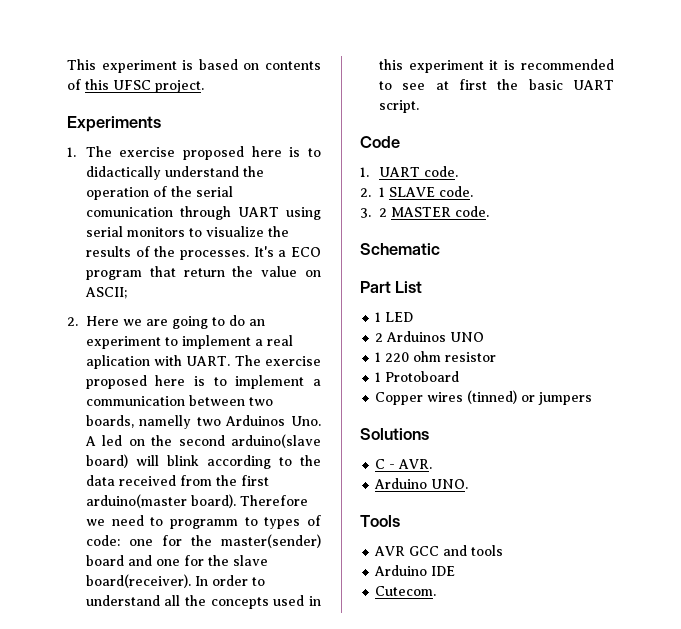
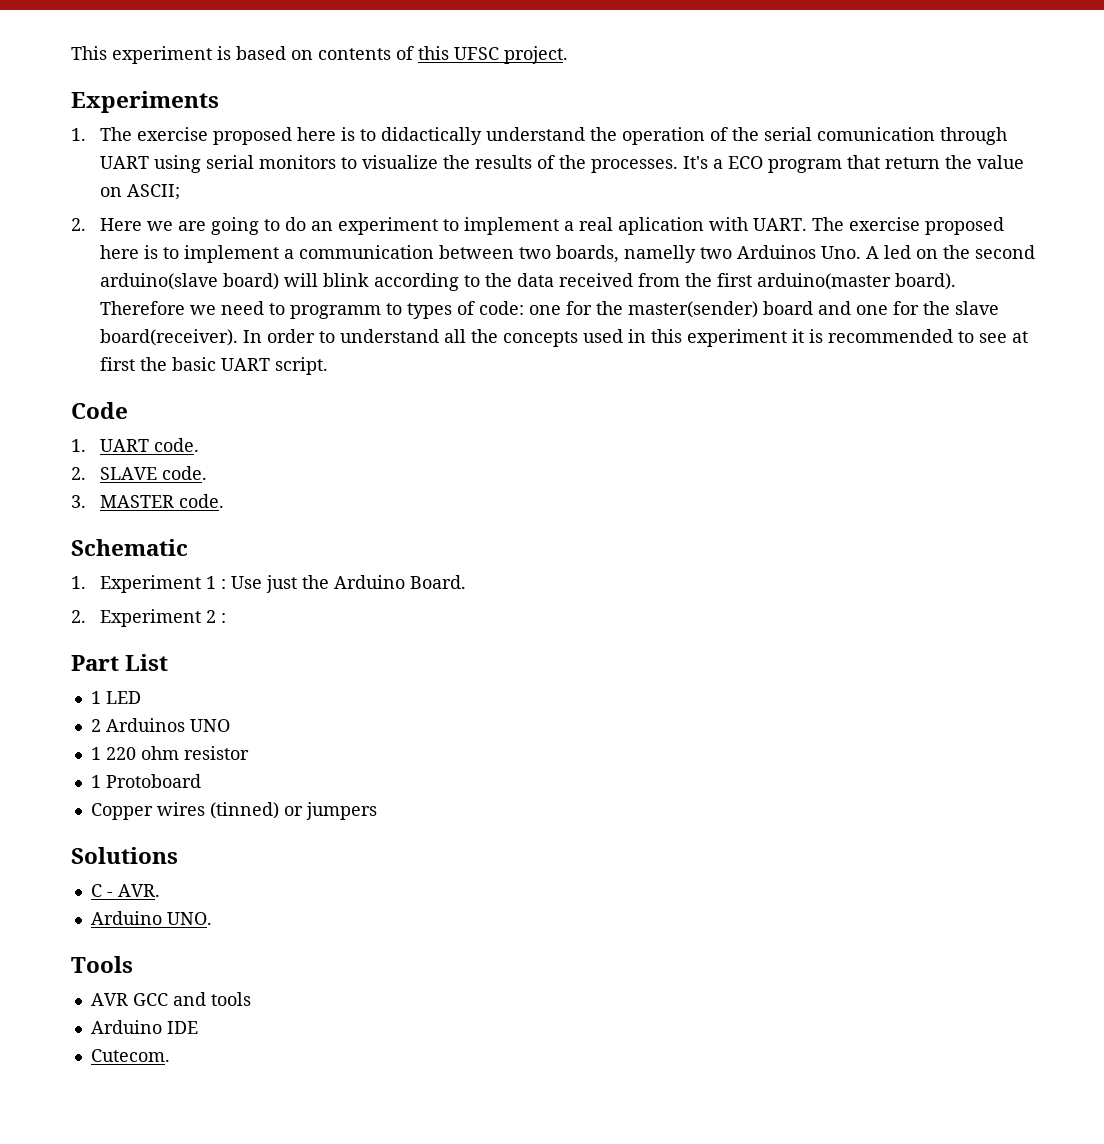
- 2. 1 SLAVE code.
+ 2. SLAVE code.
- 3. 2 MASTER code.
+ 3. MASTER code.
+ 1. Experiment 1 : Use just the Arduino Board.
+ 2. Experiment 2 :

